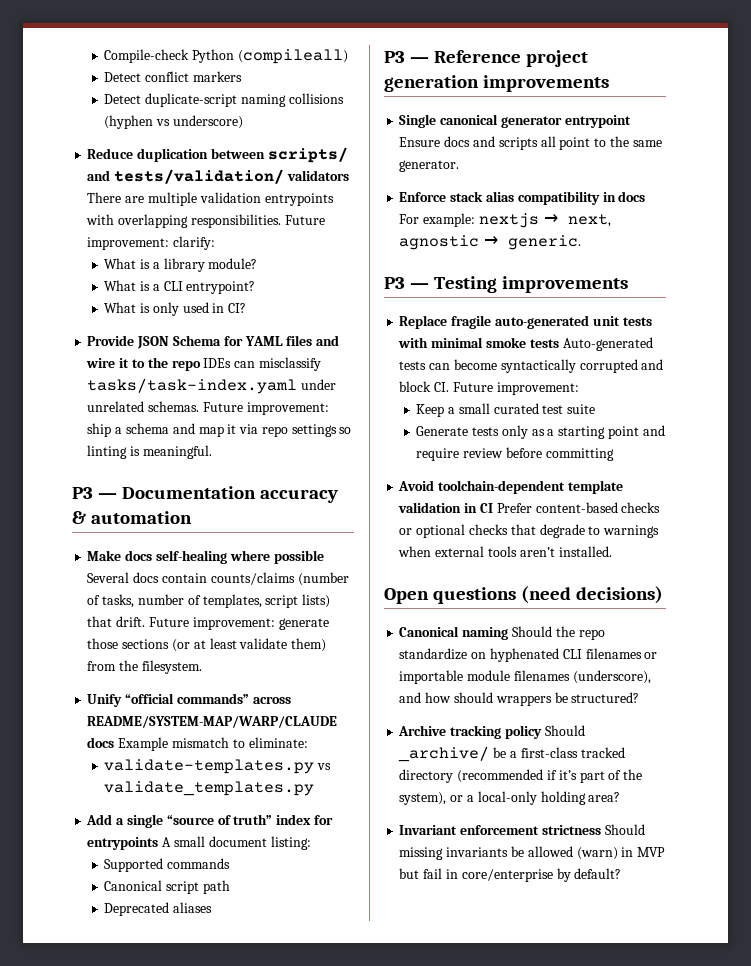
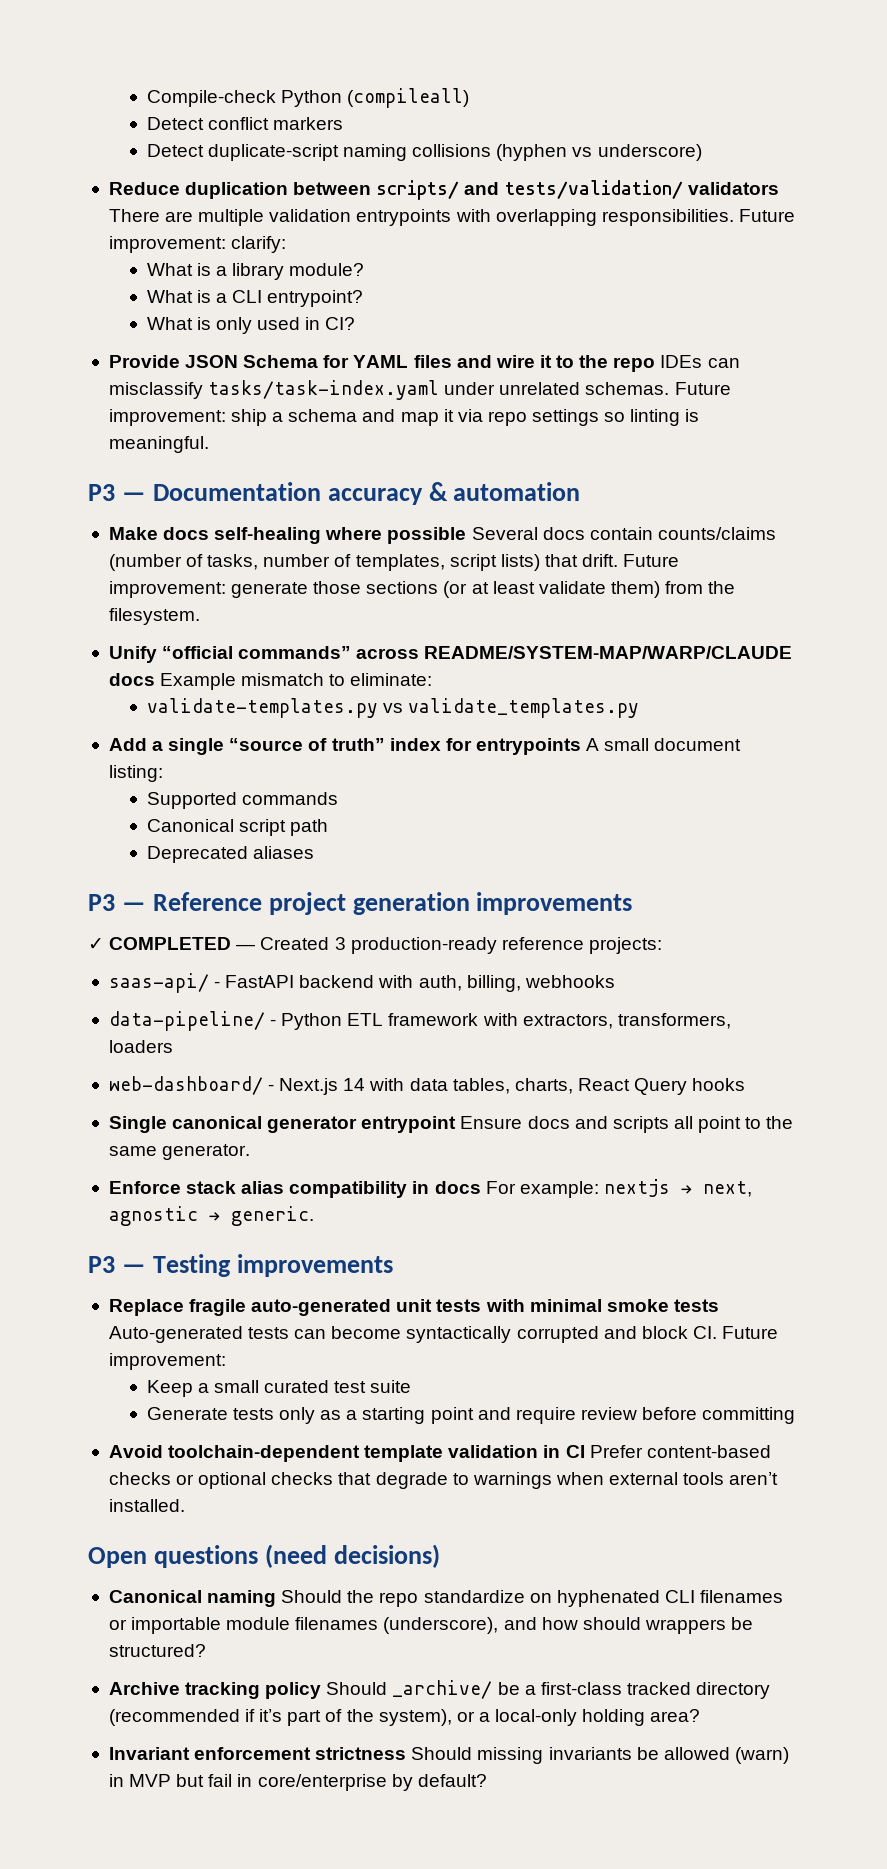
+ ✓ COMPLETED — Created 3 production-ready reference projects:
+ saas-api/ - FastAPI backend with auth, billing, webhooks
+ data-pipeline/ - Python ETL framework with extractors, transformers, loaders
+ web-dashboard/ - Next.js 14 with data tables, charts, React Query hooks

